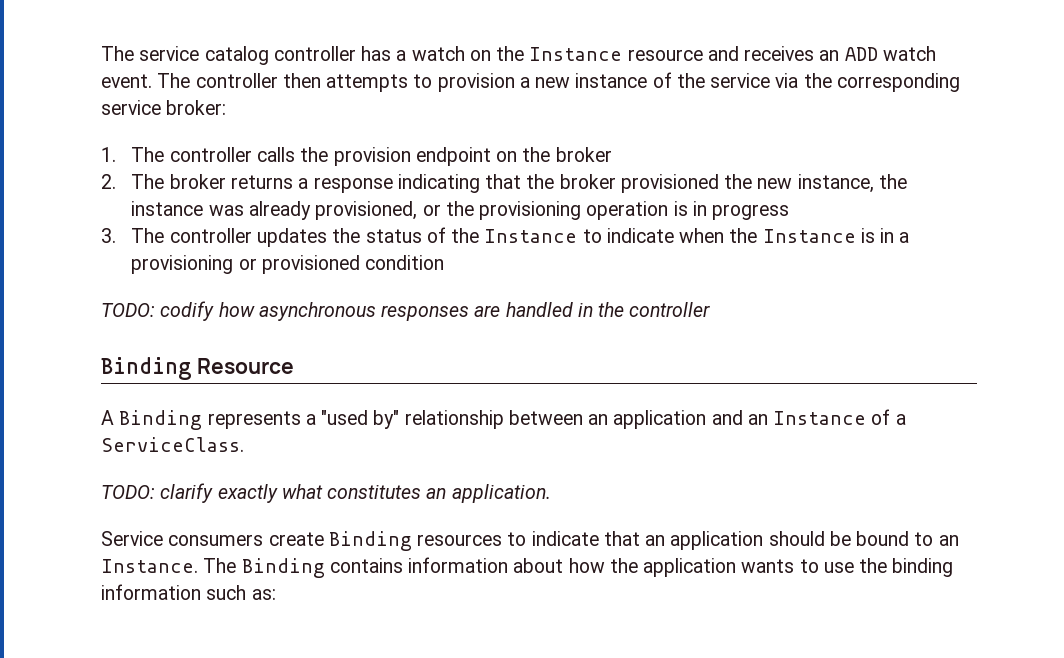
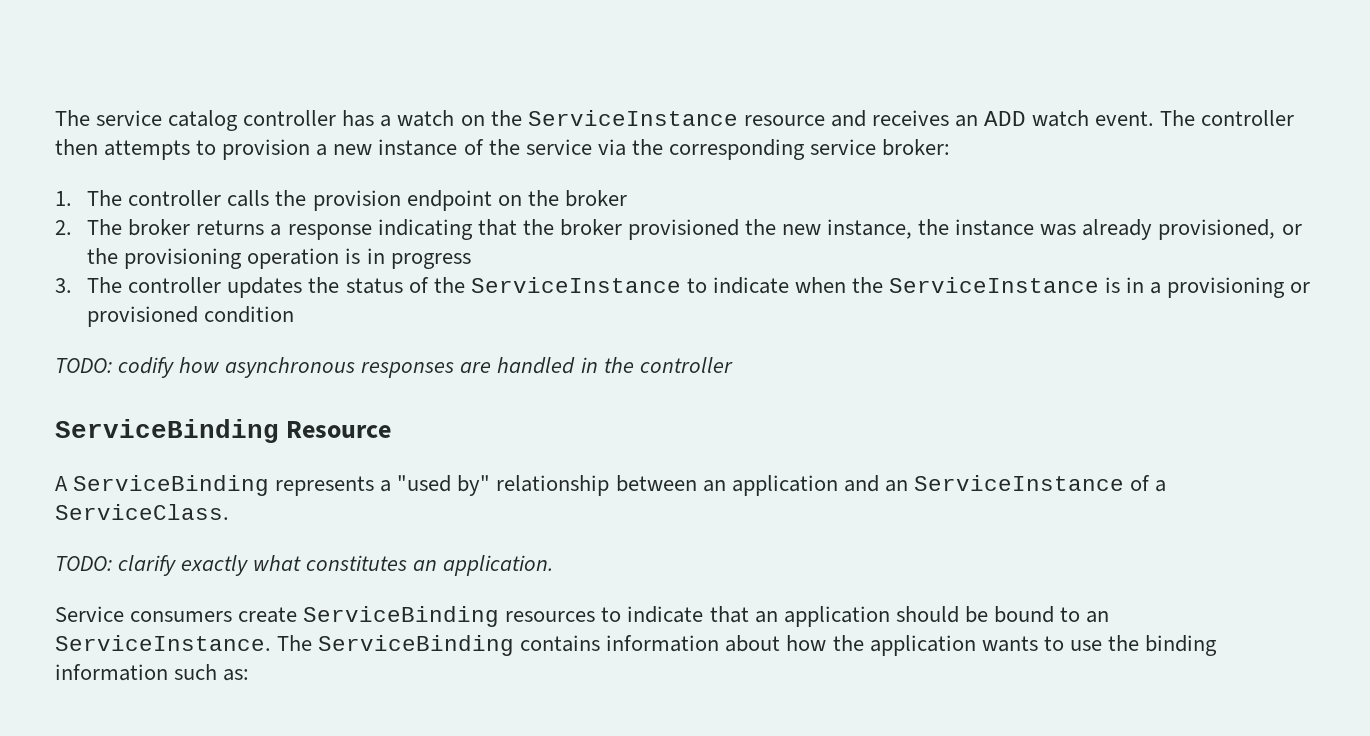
- The service catalog controller has a watch on the Instance resource and receives an ADD watch event.
+ The service catalog controller has a watch on the ServiceInstance resource and receives an ADD watch event.
- 3. The controller updates the status of the Instance to indicate when the Instance is in a provisioning or provisioned condition
+ 3. The controller updates the status of the ServiceInstance to indicate when the ServiceInstance is in a provisioning or provisioned condition
- Binding Resource
+ ServiceBinding Resource
- A Binding represents a "used by" relationship between an application and an Instance of a ServiceClass.
+ A ServiceBinding represents a "used by" relationship between an application and an ServiceInstance of a ServiceClass.
- Service consumers create Binding resources to indicate that an application should be bound to an Instance. The Binding contains information about how the application wants to use the binding information such as:
+ Service consumers create ServiceBinding resources to indicate that an application should be bound to an ServiceInstance. The ServiceBinding contains information about how the application wants to use the binding information such as:

